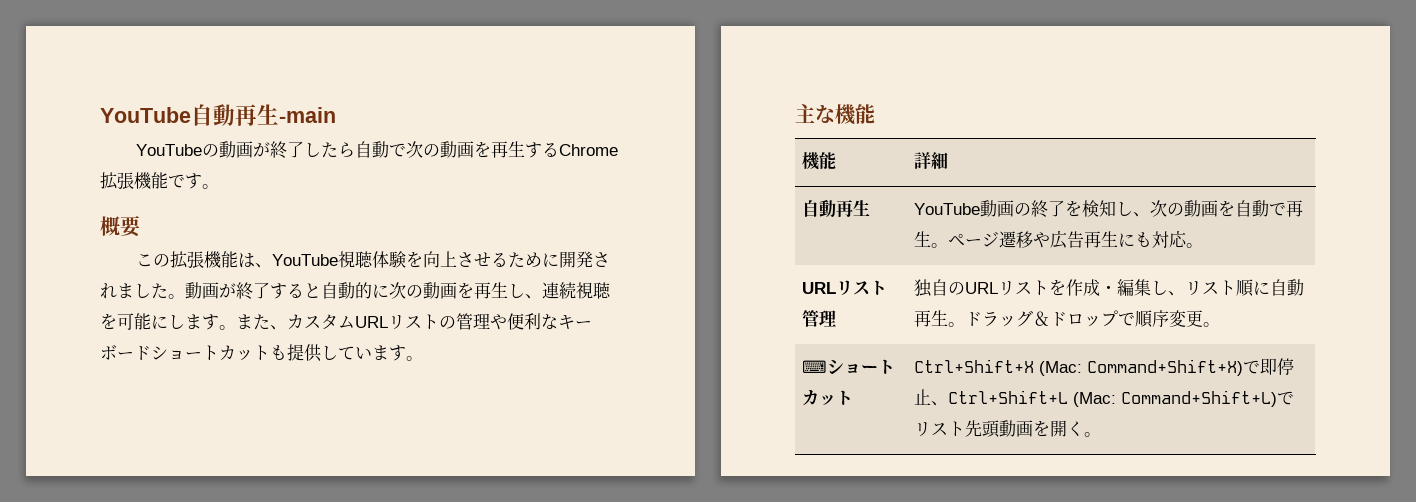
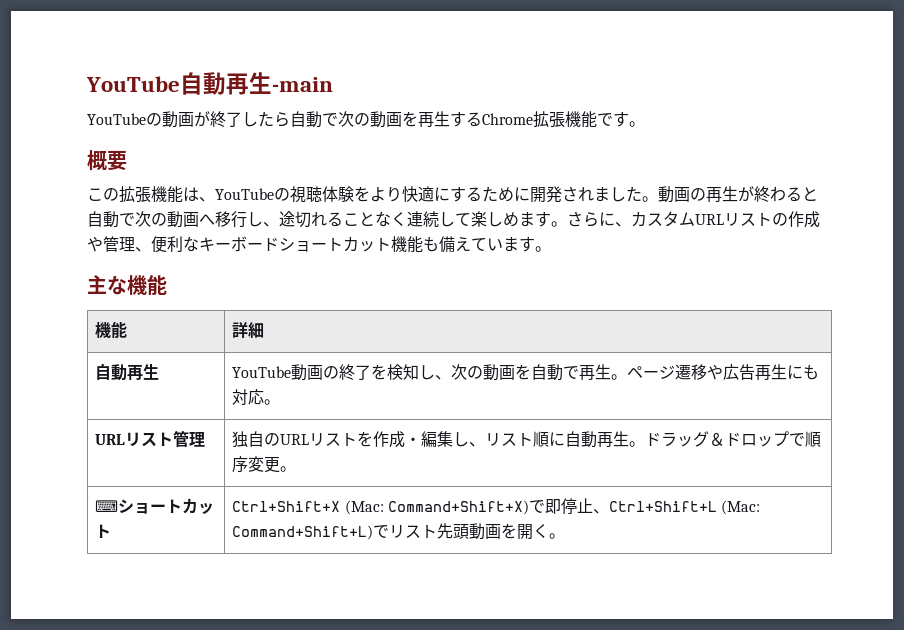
- この拡張機能は、YouTube視聴体験を向上させるために開発されました。
+ この拡張機能は、YouTubeの視聴体験をより快適にするために開発されました。
- 動画が終了すると自動的に次の動画を再生し、連続視聴を可能にします。また、カスタムURLリストの管理や便利なキーボードショートカットも提供しています。
+ 動画の再生が終わると自動で次の動画へ移行し、途切れることなく連続して楽しめます。さらに、カスタムURLリストの作成や管理、便利なキーボードショートカット機能も備えています。

